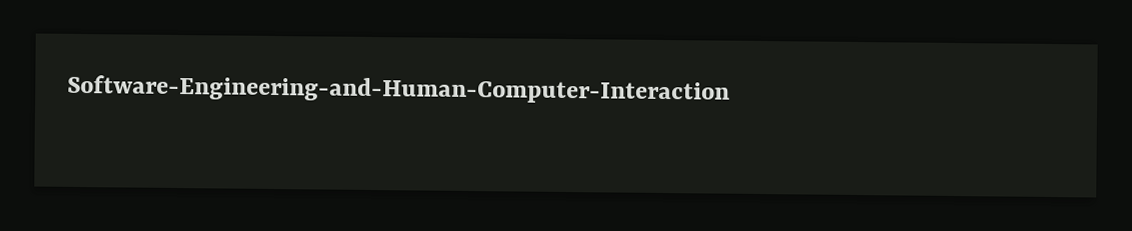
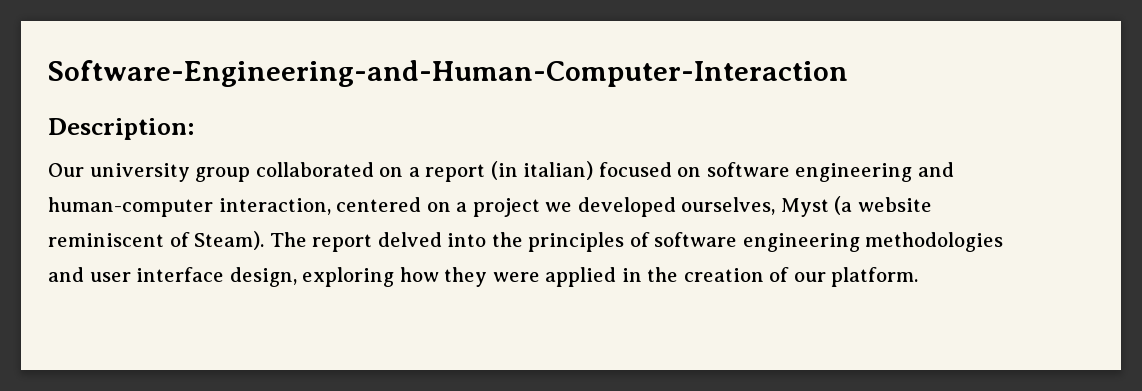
+ Description:
+ Our university group collaborated on a report (in italian) focused on software engineering and human-computer interaction, centered on a project we developed ourselves, Myst (a website reminiscent of Steam). The report delved into the principles of software engineering methodologies and user interface design, exploring how they were applied in the creation of our platform.

